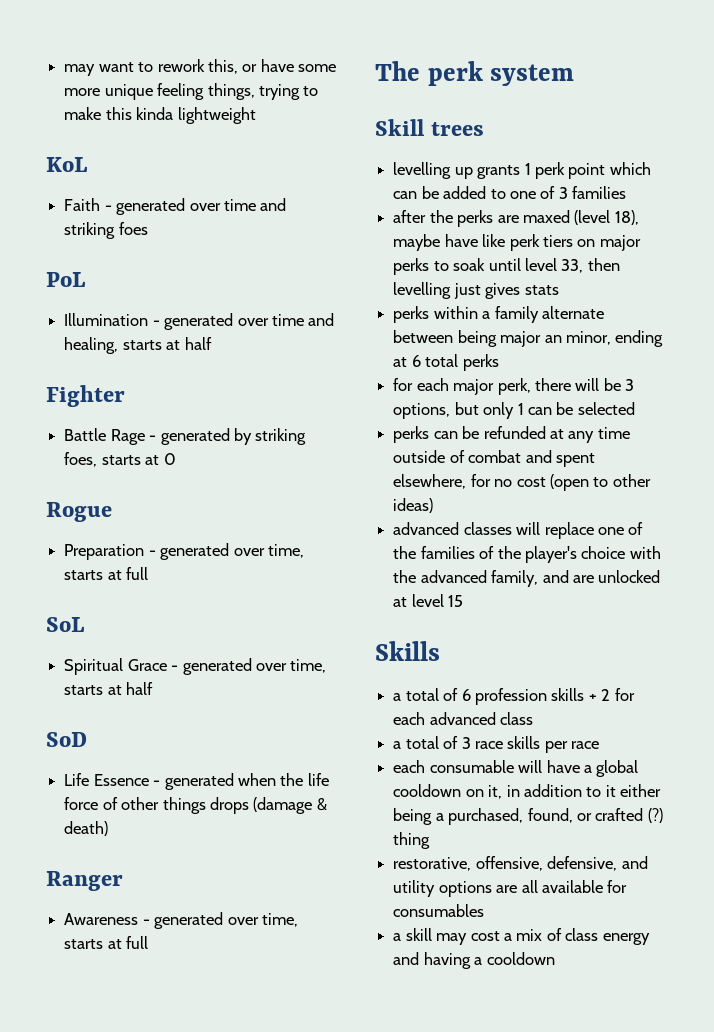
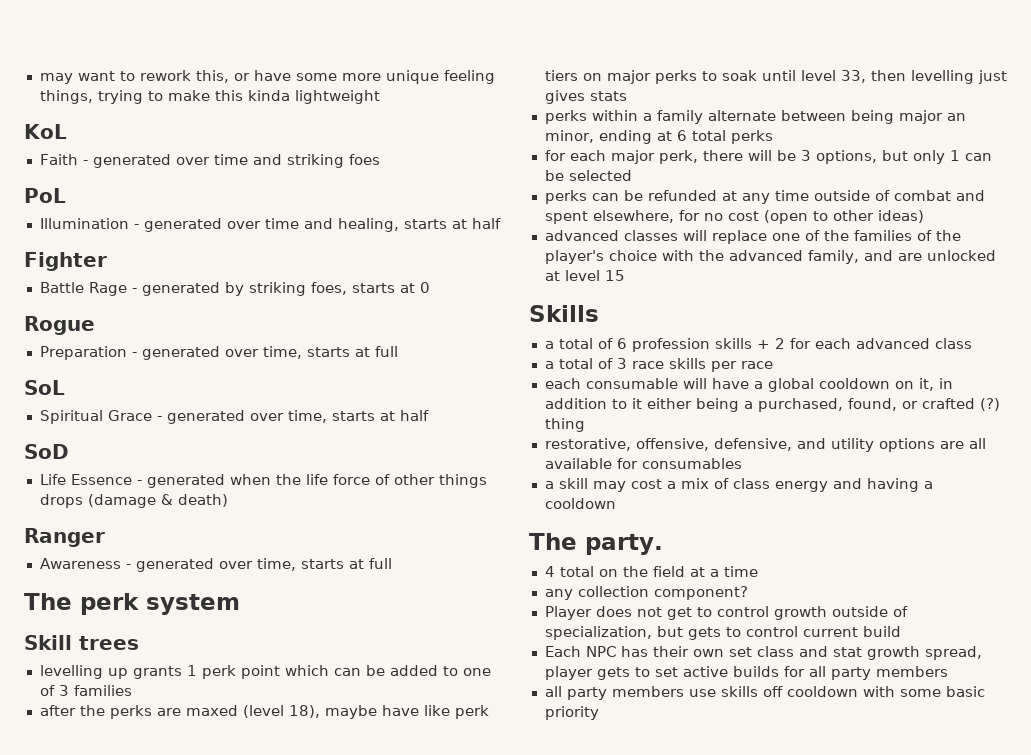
+ The party.
+ 4 total on the field at a time
+ any collection component?
+ Player does not get to control growth outside of specialization, but gets to control current build
+ Each NPC has their own set class and stat growth spread, player gets to set active builds for all party members
+ all party members use skills off cooldown with some basic priority

